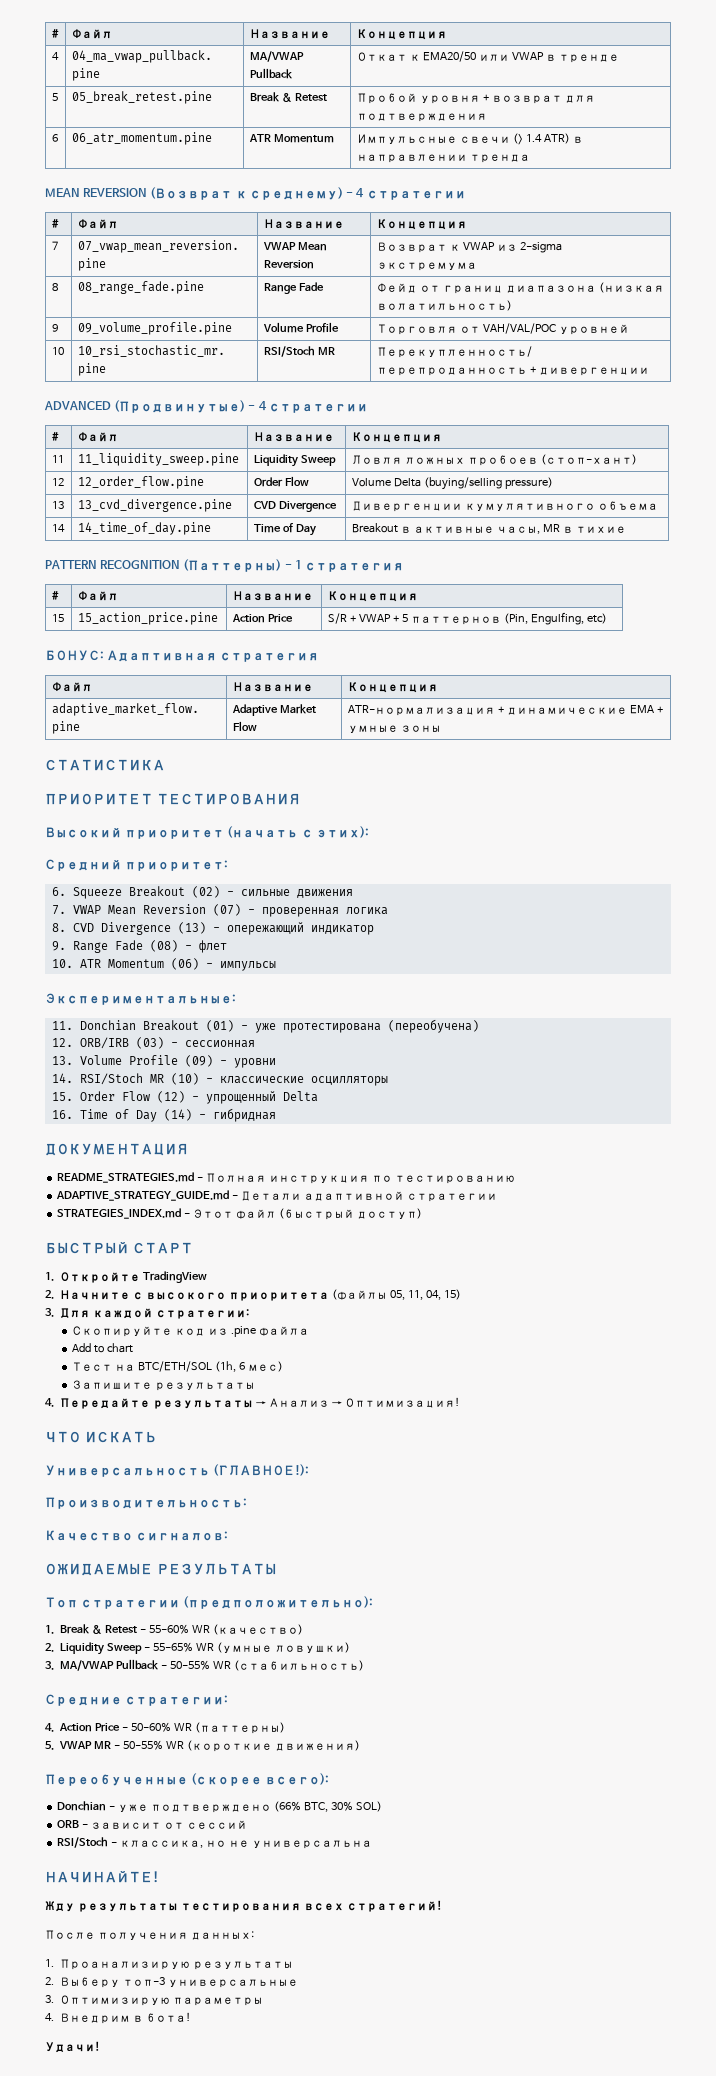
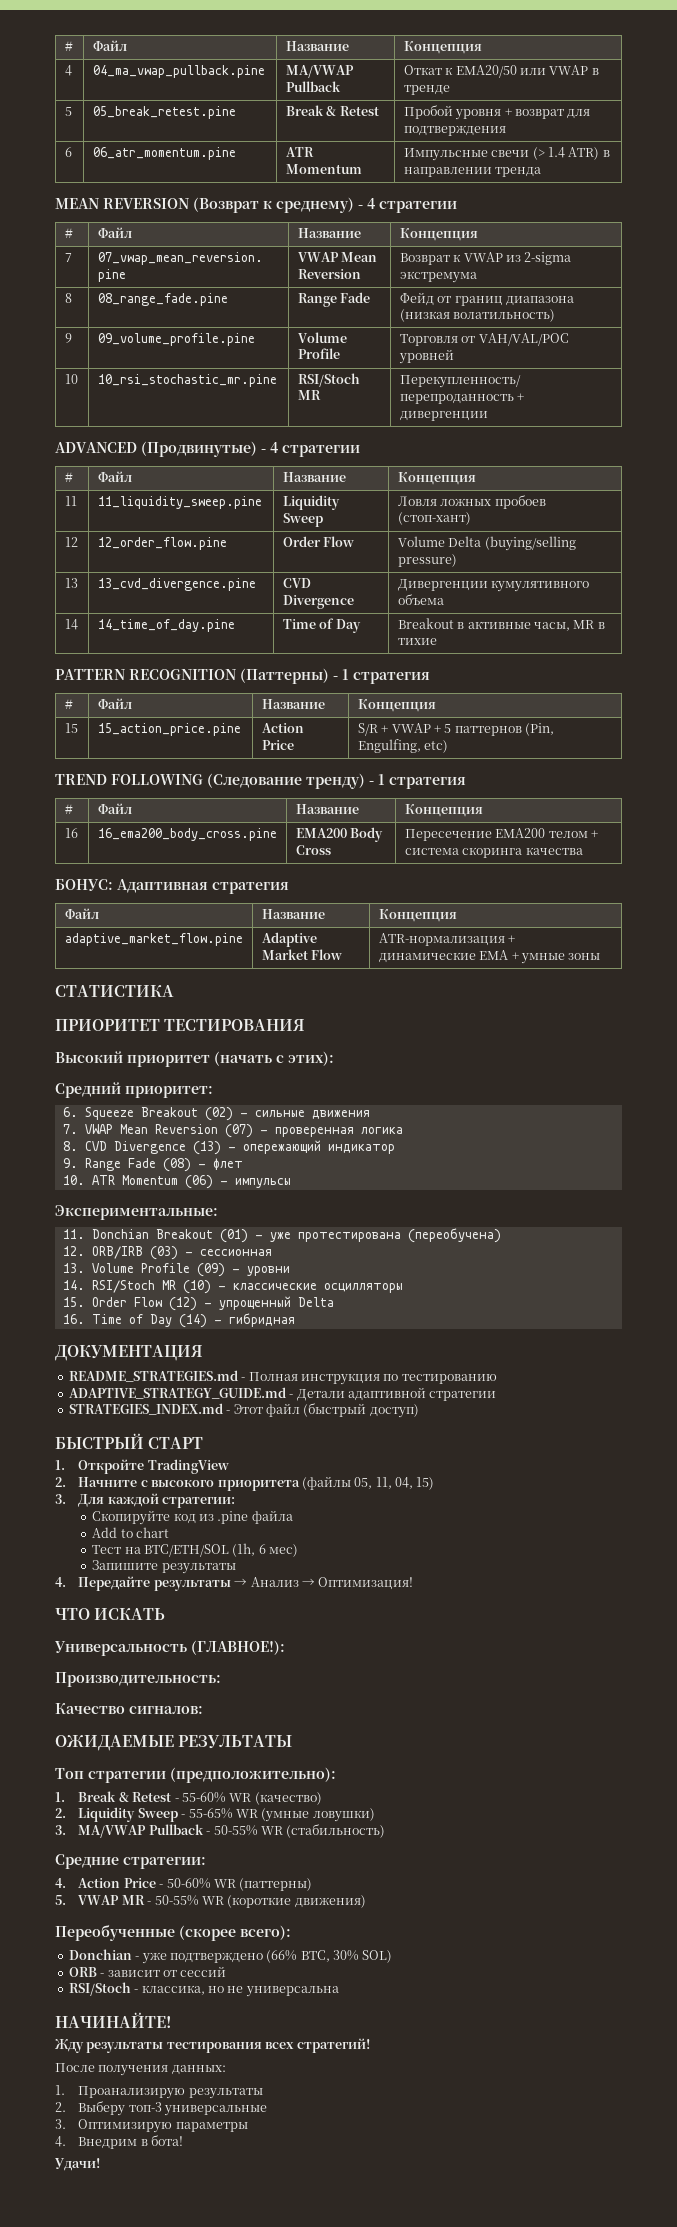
+ TREND FOLLOWING (Следование тренду) - 1 стратегия
+ # | Файл | Название | Концепция
+ 16 | 16_ema200_body_cross.pine | EMA200 Body Cross | Пересечение EMA200 телом + система скоринга качества

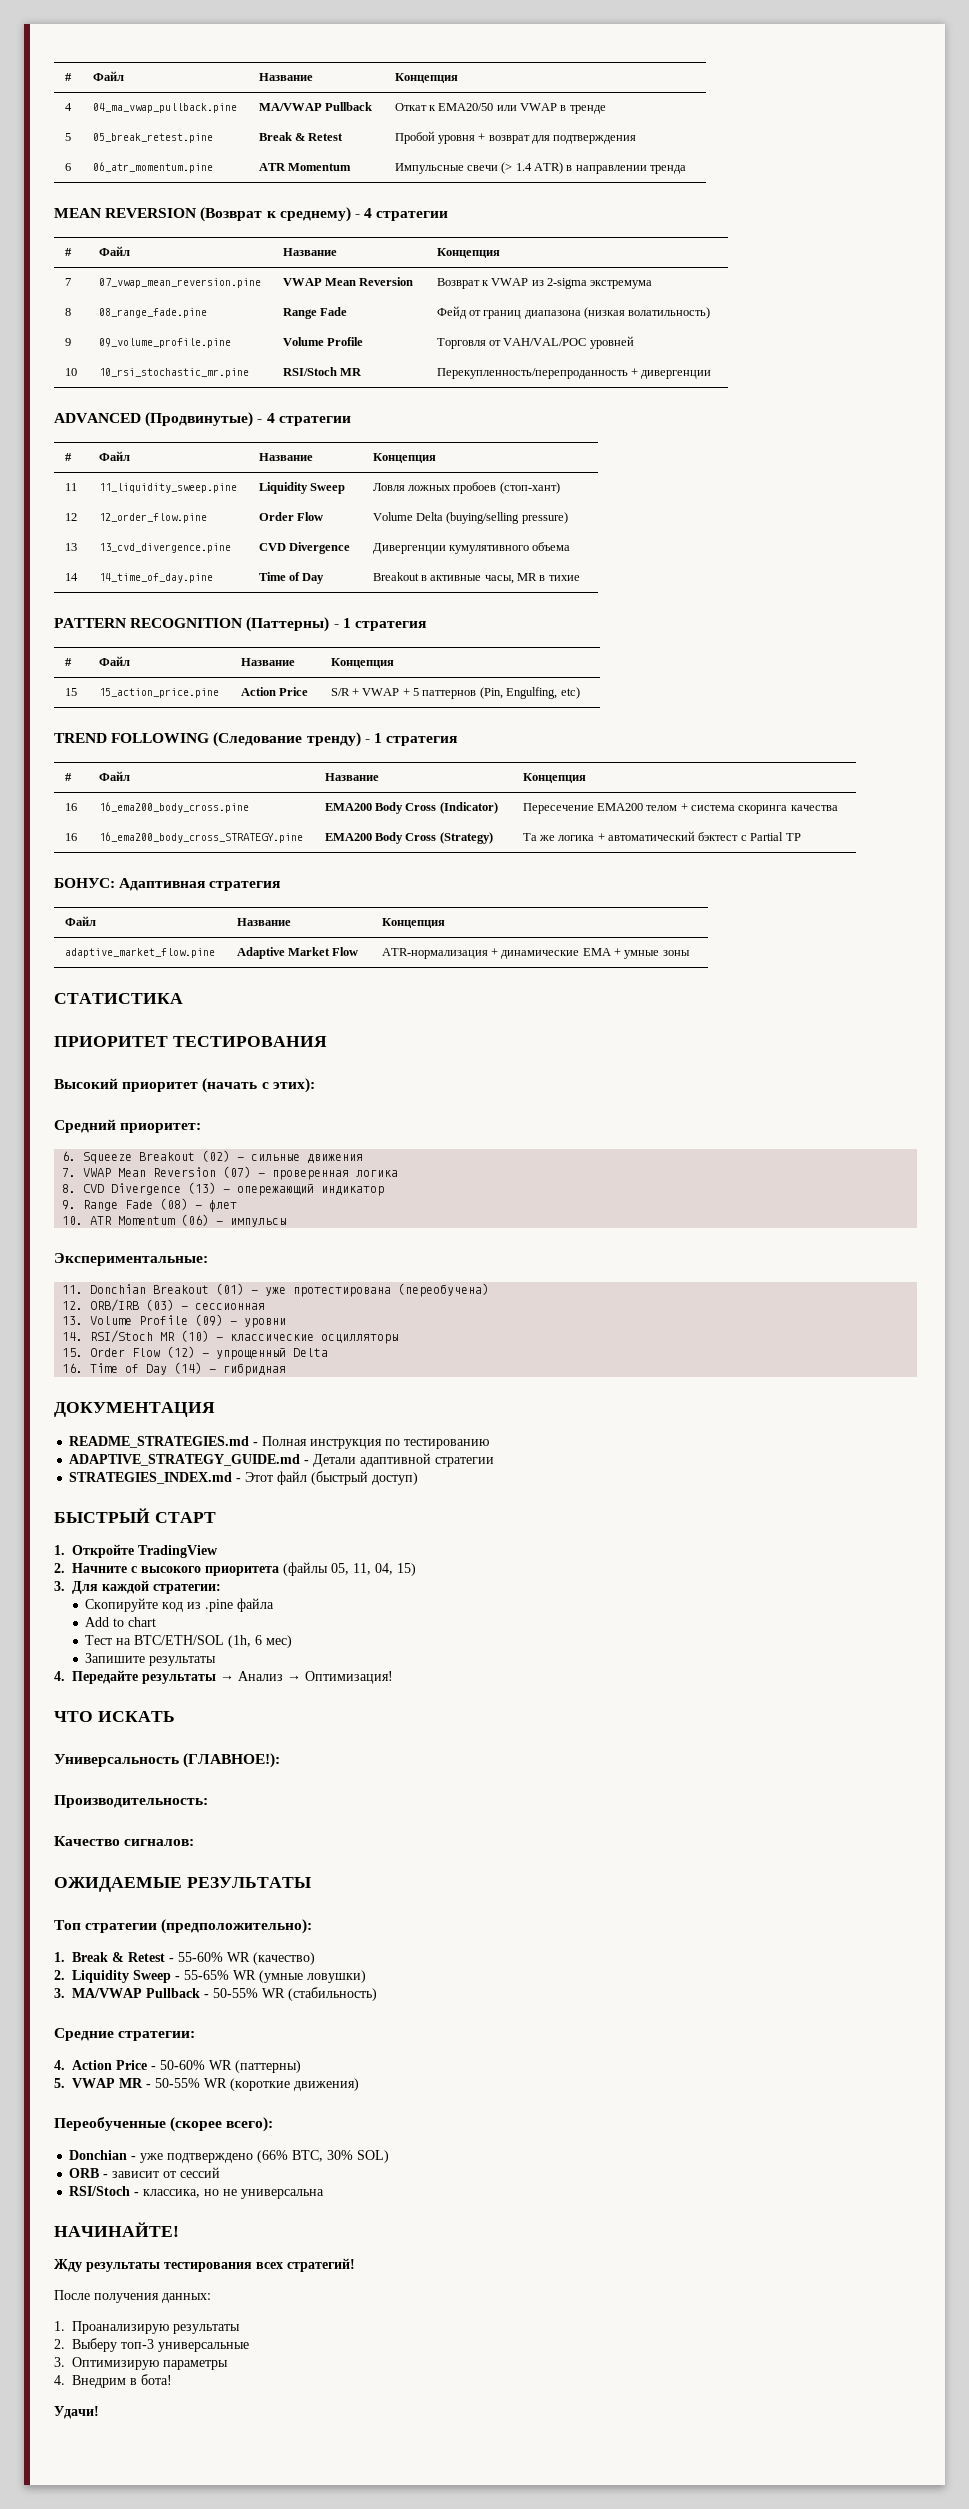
- 16 | 16_ema200_body_cross.pine | EMA200 Body Cross | Пересечение EMA200 телом + система скоринга качества
+ 16 | 16_ema200_body_cross.pine | EMA200 Body Cross (Indicator) | Пересечение EMA200 телом + система скоринга качества
+ 16 | 16_ema200_body_cross_STRATEGY.pine | EMA200 Body Cross (Strategy) | Та же логика + автоматический бэктест с Partial TP

